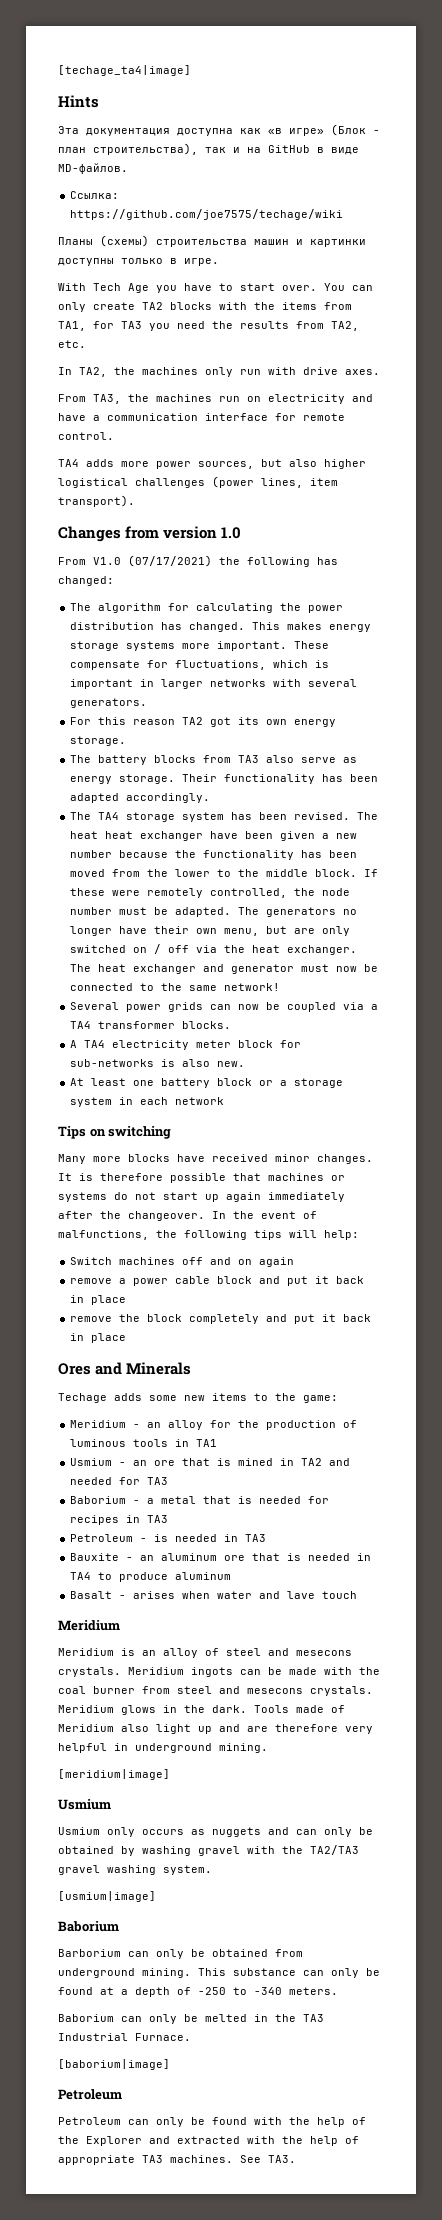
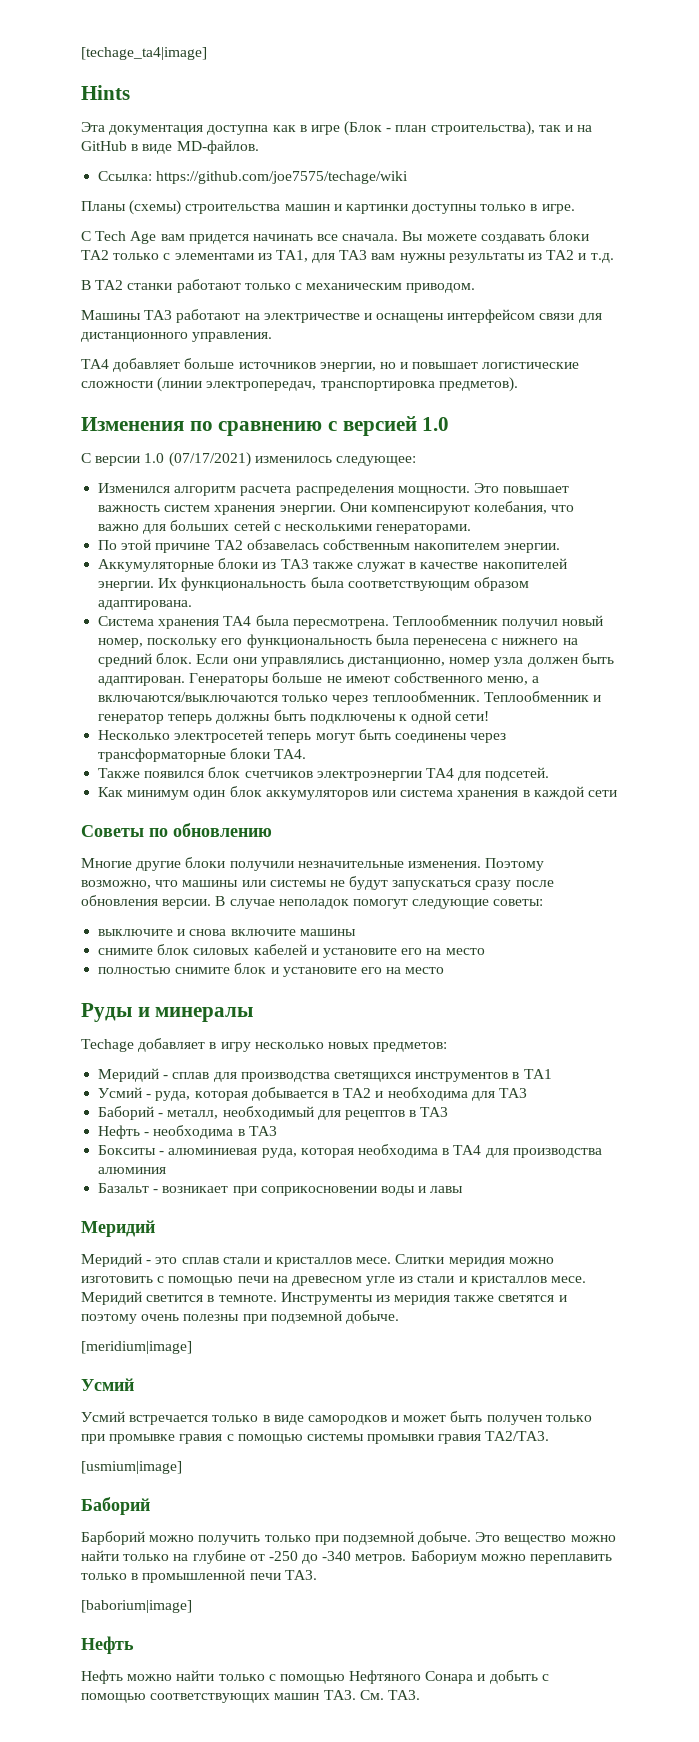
- Эта документация доступна как «в игре» (Блок - план строительства), так и на GitHub в виде MD-файлов.
+ Эта документация доступна как в игре (Блок - план строительства), так и на GitHub в виде MD-файлов.
- With Tech Age you have to start over. You can only create TA2 blocks with the items from TA1, for TA3 you need the results from TA2, etc.
- In TA2, the machines only run with drive axes.
- From TA3, the machines run on electricity and have a communication interface for remote control.
- TA4 adds more power sources, but also higher logistical challenges (power lines, item transport).
- Changes from version 1.0
- From V1.0 (07/17/2021) the following has changed:
- The algorithm for calculating the power distribution has changed. This makes energy storage systems more important. These compensate for fluctuations, which is important in larger networks with several generators.
- For this reason TA2 got its own energy storage.
- The battery blocks from TA3 also serve as energy storage. Their functionality has been adapted accordingly.
- The TA4 storage system has been revised. The heat heat exchanger have been given a new number because the functionality has been moved from the lower to the middle block. If these were remotely controlled, the node number must be adapted. The generators no longer have their own menu, but are only switched on / off via the heat exchanger. The heat exchanger and generator must now be connected to the same network!
- Several power grids can now be coupled via a TA4 transformer blocks.
- A TA4 electricity meter block for sub-networks is also new.
- At least one battery block or a storage system in each network
- Tips on switching
- Many more blocks have received minor changes. It is therefore possible that machines or systems do not start up again immediately after the changeover. In the event of malfunctions, the following tips will help:
- Switch machines off and on again
- remove a power cable block and put it back in place
- remove the block completely and put it back in place
- Ores and Minerals
- Techage adds some new items to the game:
- Meridium - an alloy for the production of luminous tools in TA1
- Usmium - an ore that is mined in TA2 and needed for TA3
- Baborium - a metal that is needed for recipes in TA3
- Petroleum - is needed in TA3
- Bauxite - an aluminum ore that is needed in TA4 to produce aluminum
- Basalt - arises when water and lave touch
- Meridium
- Meridium is an alloy of steel and mesecons crystals. Meridium ingots can be made with the coal burner from steel and mesecons crystals. Meridium glows in the dark. Tools made of Meridium also light up and are therefore very helpful in underground mining.
+ С Tech Age вам придется начинать все сначала. Вы можете создавать блоки TA2 только с элементами из TA1, для TA3 вам нужны результаты из TA2 и т.д.
+ В TA2 станки работают только с механическим приводом.
+ Машины TA3 работают на электричестве и оснащены интерфейсом связи для дистанционного управления.
+ TA4 добавляет больше источников энергии, но и повышает логистические сложности (линии электропередач, транспортировка предметов).
+ Изменения по сравнению с версией 1.0
+ С версии 1.0 (07/17/2021) изменилось следующее:
+ Изменился алгоритм расчета распределения мощности. Это повышает важность систем хранения энергии. Они компенсируют колебания, что важно для больших сетей с несколькими генераторами.
+ По этой причине TA2 обзавелась собственным накопителем энергии.
+ Аккумуляторные блоки из TA3 также служат в качестве накопителей энергии. Их функциональность была соответствующим образом адаптирована.
+ Система хранения TA4 была пересмотрена. Теплообменник получил новый номер, поскольку его функциональность была перенесена с нижнего на средний блок. Если они управлялись дистанционно, номер узла должен быть адаптирован. Генераторы больше не имеют собственного меню, а включаются/выключаются только через теплообменник. Теплообменник и генератор теперь должны быть подключены к одной сети!
+ Несколько электросетей теперь могут быть соединены через трансформаторные блоки TA4.
+ Также появился блок счетчиков электроэнергии TA4 для подсетей.
+ Как минимум один блок аккумуляторов или система хранения в каждой сети
+ Советы по обновлению
+ Многие другие блоки получили незначительные изменения. Поэтому возможно, что машины или системы не будут запускаться сразу после обновления версии. В случае неполадок помогут следующие советы:
+ выключите и снова включите машины
+ снимите блок силовых кабелей и установите его на место
+ полностью снимите блок и установите его на место
+ Руды и минералы
+ Techage добавляет в игру несколько новых предметов:
+ Меридий - сплав для производства светящихся инструментов в TA1
+ Усмий - руда, которая добывается в TA2 и необходима для TA3
+ Баборий - металл, необходимый для рецептов в TA3
+ Нефть - необходима в TA3
+ Бокситы - алюминиевая руда, которая необходима в TA4 для производства алюминия
+ Базальт - возникает при соприкосновении воды и лавы
+ Меридий
+ Меридий - это сплав стали и кристаллов месе. Слитки меридия можно изготовить с помощью печи на древесном угле из стали и кристаллов месе. Меридий светится в темноте. Инструменты из меридия также светятся и поэтому очень полезны при подземной добыче.
  [meridium|image]
- Usmium
- Usmium only occurs as nuggets and can only be obtained by washing gravel with the TA2/TA3 gravel washing system.
+ Усмий
+ Усмий встречается только в виде самородков и может быть получен только при промывке гравия с помощью системы промывки гравия TA2/TA3.
  [usmium|image]
- Baborium
- Barborium can only be obtained from underground mining. This substance can only be found at a depth of -250 to -340 meters.
- Baborium can only be melted in the TA3 Industrial Furnace.
+ Баборий
+ Барборий можно получить только при подземной добыче. Это вещество можно найти только на глубине от -250 до -340 метров. Бабориум можно переплавить только в промышленной печи TA3.
  [baborium|image]
- Petroleum
- Petroleum can only be found with the help of the Explorer and extracted with the help of appropriate TA3 machines. See TA3.
+ Нефть
+ Нефть можно найти только с помощью Нефтяного Сонара и добыть с помощью соответствующих машин TA3. См. TA3.

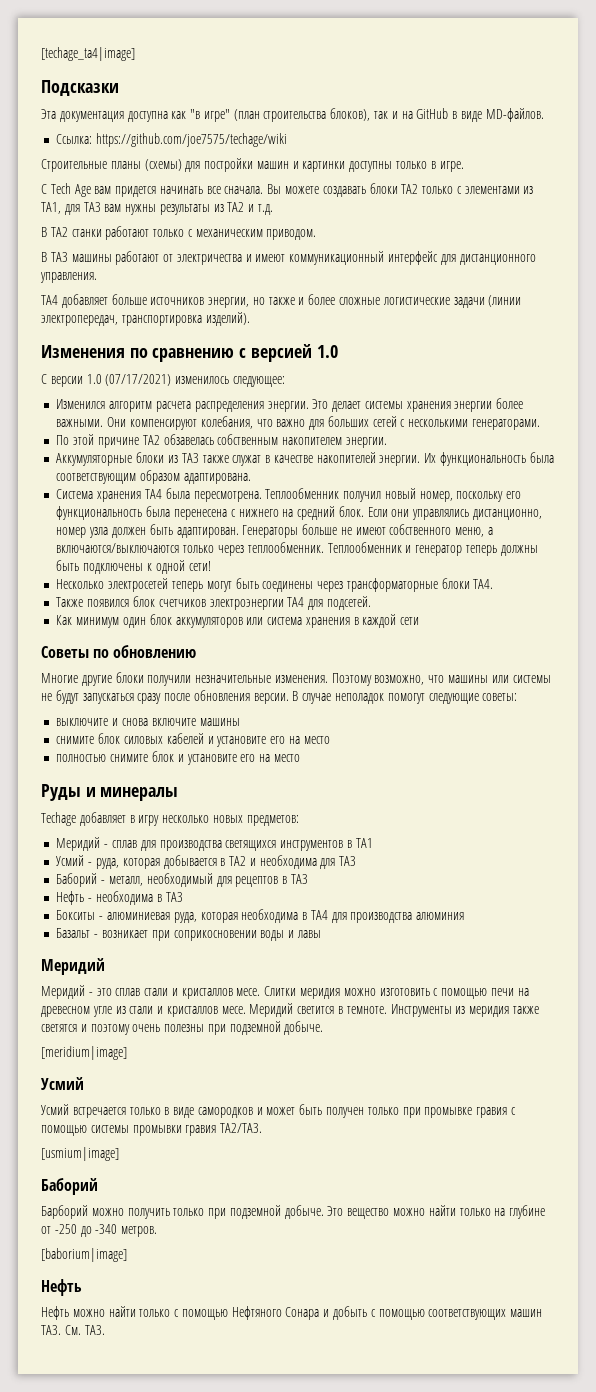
- Hints
+ Подсказки
- Эта документация доступна как в игре (Блок - план строительства), так и на GitHub в виде MD-файлов.
+ Эта документация доступна как "в игре" (план строительства блоков), так и на GitHub в виде MD-файлов.
- Планы (схемы) строительства машин и картинки доступны только в игре.
+ Строительные планы (схемы) для постройки машин и картинки доступны только в игре.
- Машины TA3 работают на электричестве и оснащены интерфейсом связи для дистанционного управления.
+ В TA3 машины работают от электричества и имеют коммуникационный интерфейс для дистанционного управления.
- TA4 добавляет больше источников энергии, но и повышает логистические сложности (линии электропередач, транспортировка предметов).
+ TA4 добавляет больше источников энергии, но также и более сложные логистические задачи (линии электропередач, транспортировка изделий).
- Изменился алгоритм расчета распределения мощности. Это повышает важность систем хранения энергии.
+ Изменился алгоритм расчета распределения энергии. Это делает системы хранения энергии более важными.
- Бабориум можно переплавить только в промышленной печи TA3.

